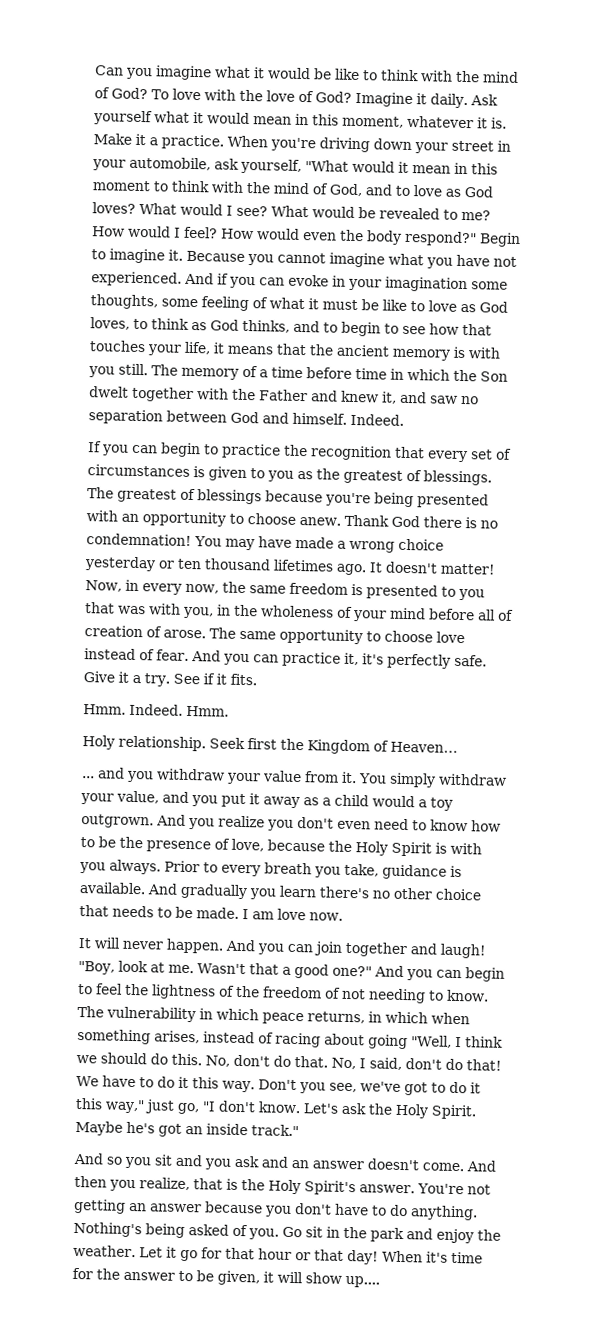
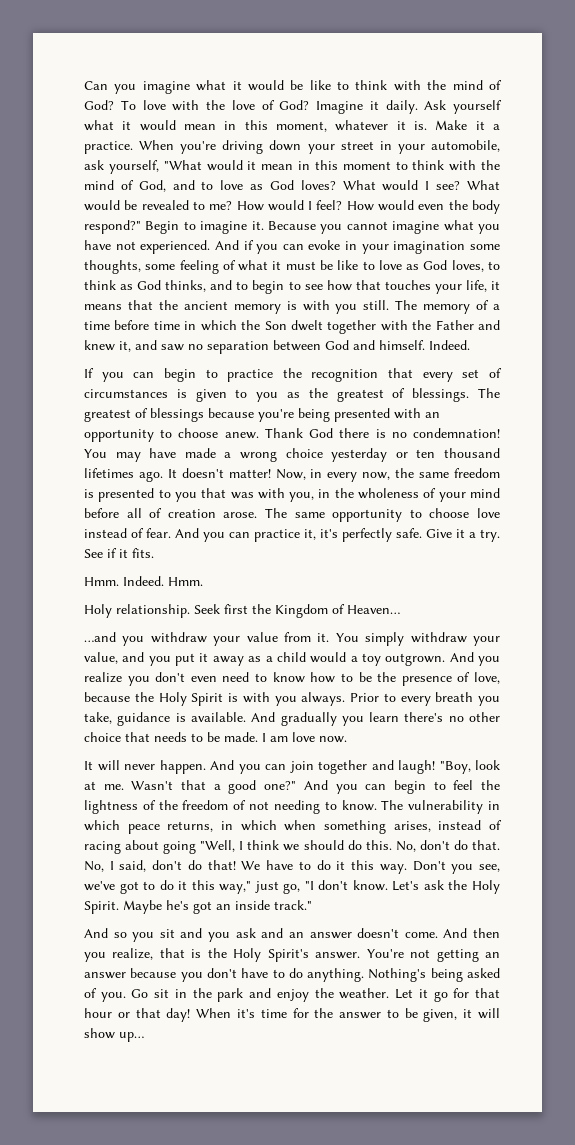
- Now, in every now, the same freedom is presented to you that was with you, in the wholeness of your mind before all of creation of arose.
+ Now, in every now, the same freedom is presented to you that was with you, in the wholeness of your mind before all of creation arose.
- ... and you withdraw your value from it.
+ …and you withdraw your value from it.
- When it's time for the answer to be given, it will show up....
+ When it's time for the answer to be given, it will show up…

